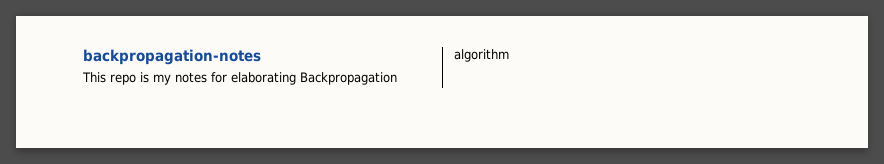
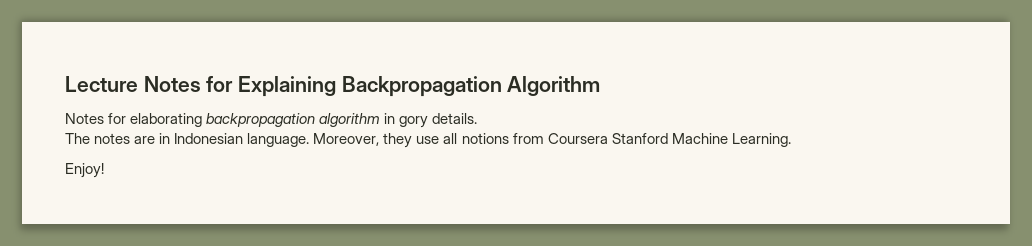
- backpropagation-notes
- This repo is my notes for elaborating Backpropagation algorithm
+ Lecture Notes for Explaining Backpropagation Algorithm
+ Notes for elaborating backpropagation algorithm in gory details.
+ The notes are in Indonesian language. Moreover, they use all notions from Coursera Stanford Machine Learning.
+ Enjoy!

